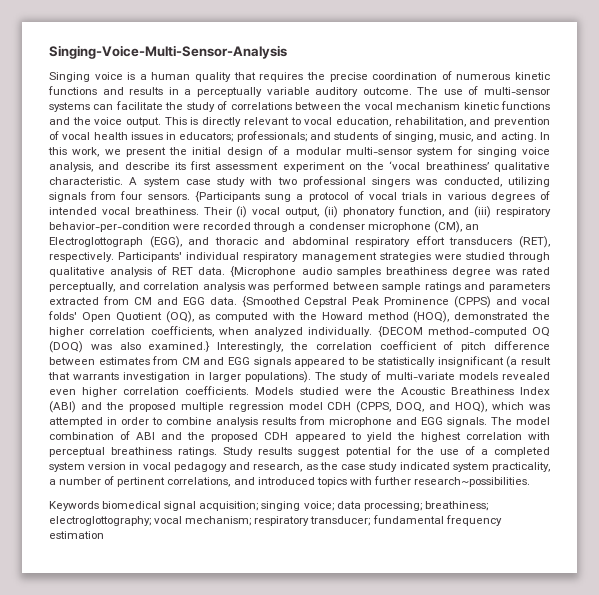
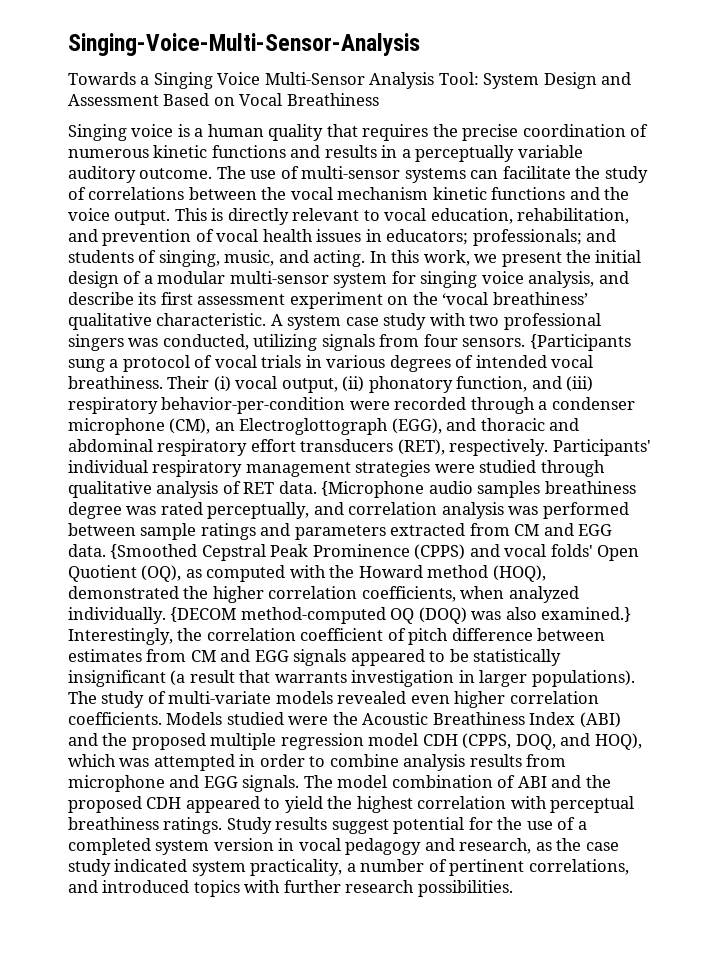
+ Towards a Singing Voice Multi-Sensor Analysis Tool: System Design and Assessment Based on Vocal Breathiness
- Study results suggest potential for the use of a completed system version in vocal pedagogy and research, as the case study indicated system practicality, a number of pertinent correlations, and introduced topics with further research~possibilities.
- Keywords biomedical signal acquisition; singing voice; data processing; breathiness; electroglottography; vocal mechanism; respiratory transducer; fundamental frequency estimation
+ Study results suggest potential for the use of a completed system version in vocal pedagogy and research, as the case study indicated system practicality, a number of pertinent correlations, and introduced topics with further research possibilities.

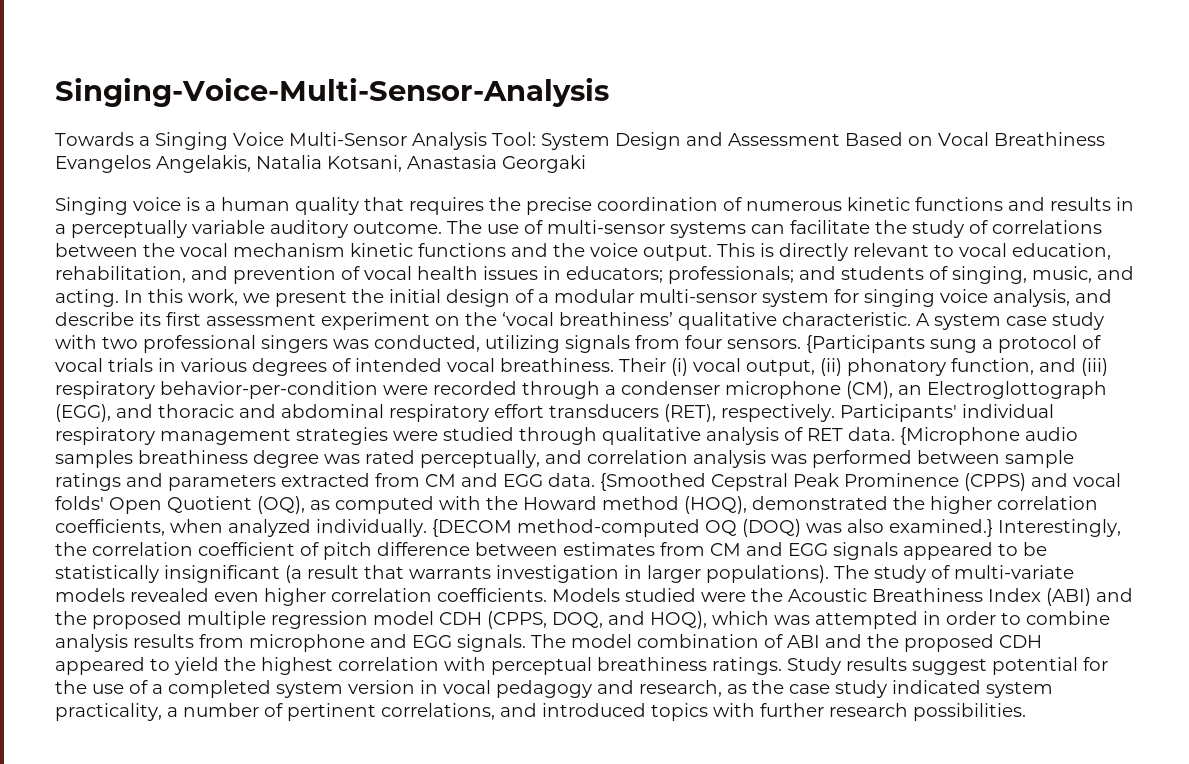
- Towards a Singing Voice Multi-Sensor Analysis Tool: System Design and Assessment Based on Vocal Breathiness
+ Towards a Singing Voice Multi-Sensor Analysis Tool: System Design and Assessment Based on Vocal Breathiness Evangelos Angelakis, Natalia Kotsani, Anastasia Georgaki

